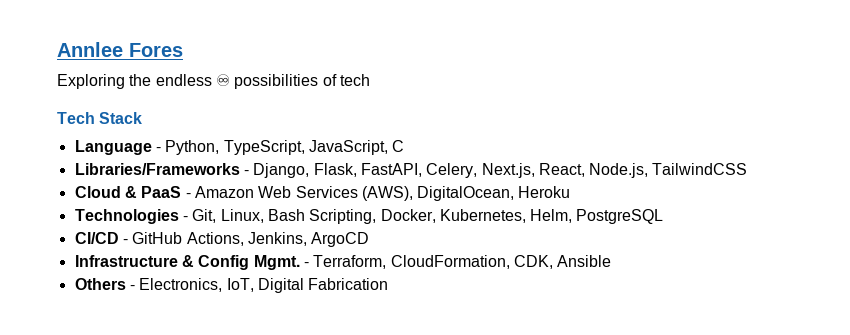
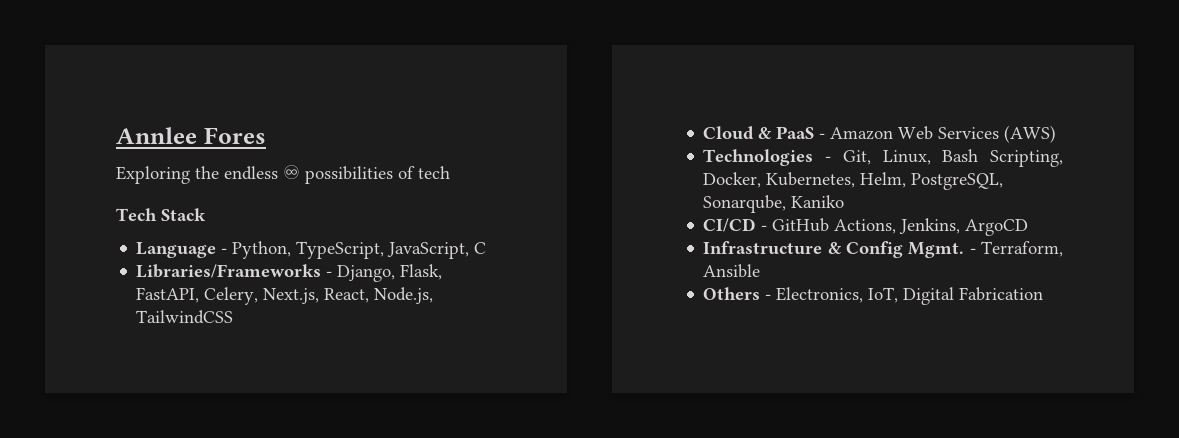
- Cloud & PaaS - Amazon Web Services (AWS), DigitalOcean, Heroku
+ Cloud & PaaS - Amazon Web Services (AWS)
- Technologies - Git, Linux, Bash Scripting, Docker, Kubernetes, Helm, PostgreSQL
+ Technologies - Git, Linux, Bash Scripting, Docker, Kubernetes, Helm, PostgreSQL, Sonarqube, Kaniko
- - Terraform, CloudFormation, CDK, Ansible
+ - Terraform, Ansible

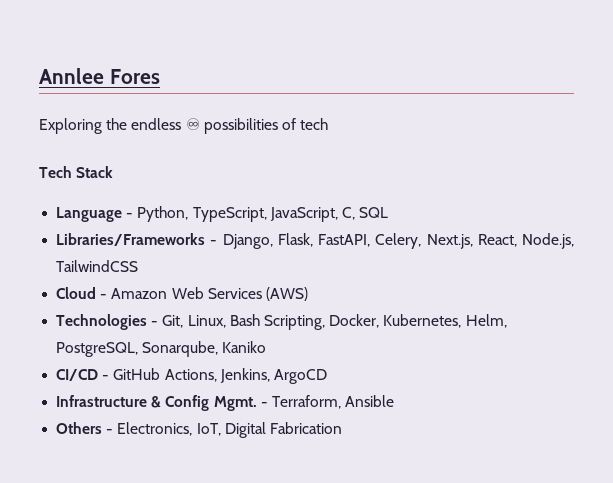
- Language - Python, TypeScript, JavaScript, C
+ Language - Python, TypeScript, JavaScript, C, SQL
- Cloud & PaaS - Amazon Web Services (AWS)
+ Cloud - Amazon Web Services (AWS)

